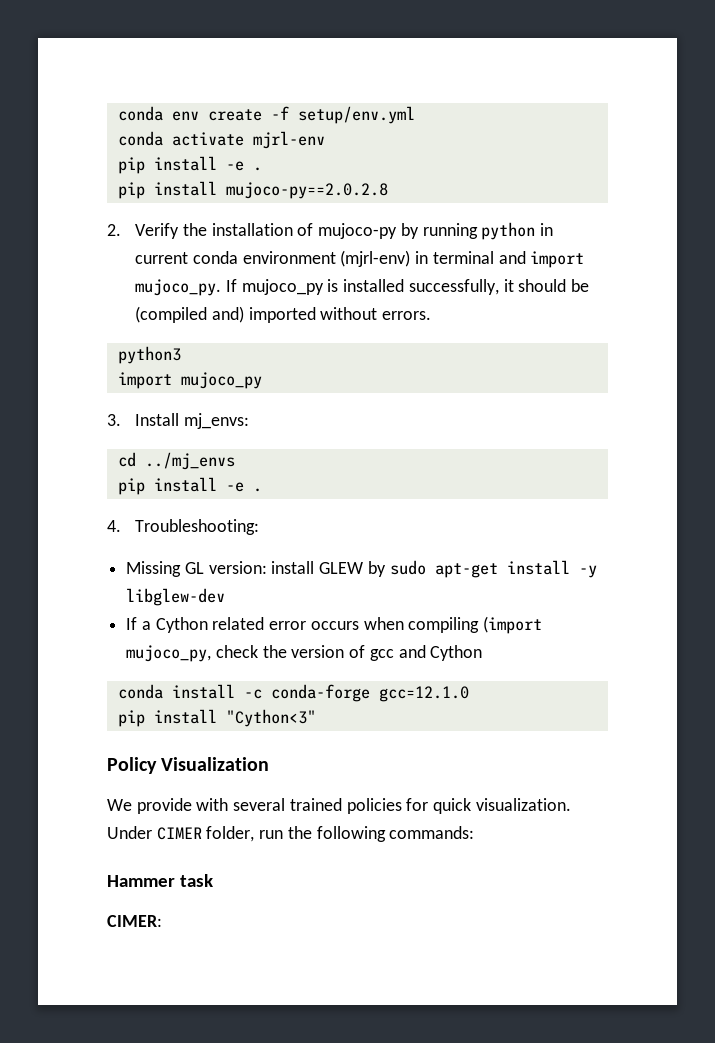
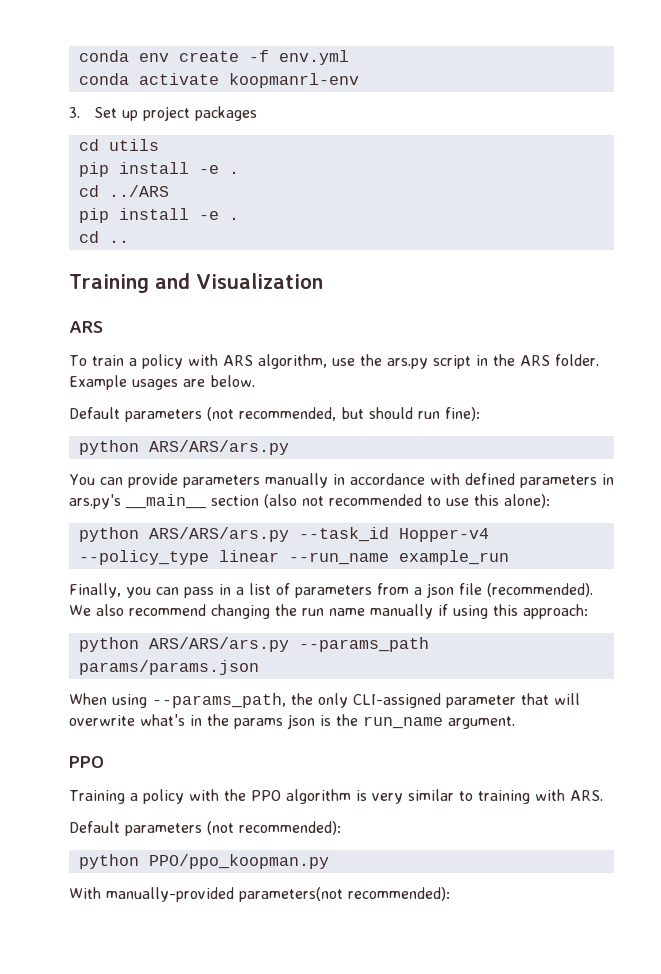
- conda env create -f setup/env.yml
+ conda env create -f env.yml
- conda activate mjrl-env
+ conda activate koopmanrl-env
+ 3. Set up project packages
+ cd utils
  pip install -e .
- pip install mujoco-py==2.0.2.8
- 2. Verify the installation of mujoco-py by running python in current conda environment (mjrl-env) in terminal and import mujoco_py. If mujoco_py is installed successfully, it should be (compiled and) imported without errors.
- python3
- import mujoco_py
- 3. Install mj_envs:
- cd ../mj_envs
+ cd ../ARS
  pip install -e .
- 4. Troubleshooting:
- Missing GL version: install GLEW by sudo apt-get install -y libglew-dev
- If a Cython related error occurs when compiling (import mujoco_py, check the version of gcc and Cython
- conda install -c conda-forge gcc=12.1.0
- pip install "Cython<3"
- Policy Visualization
- We provide with several trained policies for quick visualization. Under CIMER folder, run the following commands:
- Hammer task
- CIMER:
+ cd ..
+ Training and Visualization
+ ARS
+ To train a policy with ARS algorithm, use the ars.py script in the ARS folder. Example usages are below.
+ Default parameters (not recommended, but should run fine):
+ python ARS/ARS/ars.py
+ You can provide parameters manually in accordance with defined parameters in ars.py's __main__ section (also not recommended to use this alone):
+ python ARS/ARS/ars.py --task_id Hopper-v4 --policy_type linear --run_name example_run
+ Finally, you can pass in a list of parameters from a json file (recommended). We also recommend changing the run name manually if using this approach:
+ python ARS/ARS/ars.py --params_path params/params.json
+ When using --params_path, the only CLI-assigned parameter that will overwrite what's in the params json is the run_name argument.
+ PPO
+ Training a policy with the PPO algorithm is very similar to training with ARS.
+ Default parameters (not recommended):
+ python PPO/ppo_koopman.py
+ With manually-provided parameters(not recommended):

